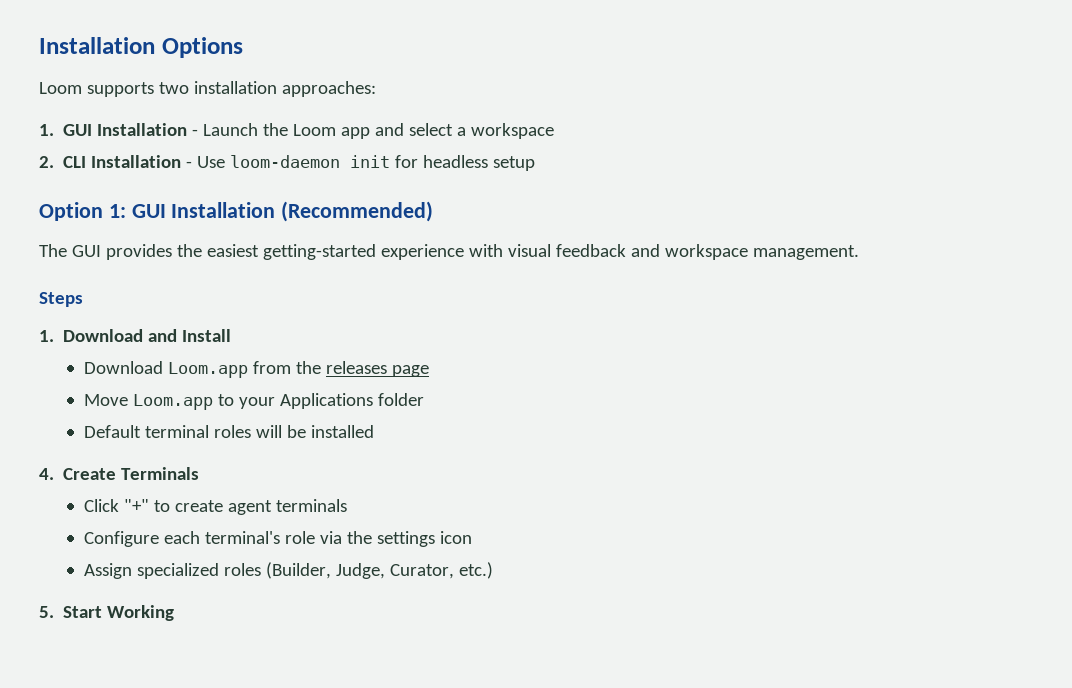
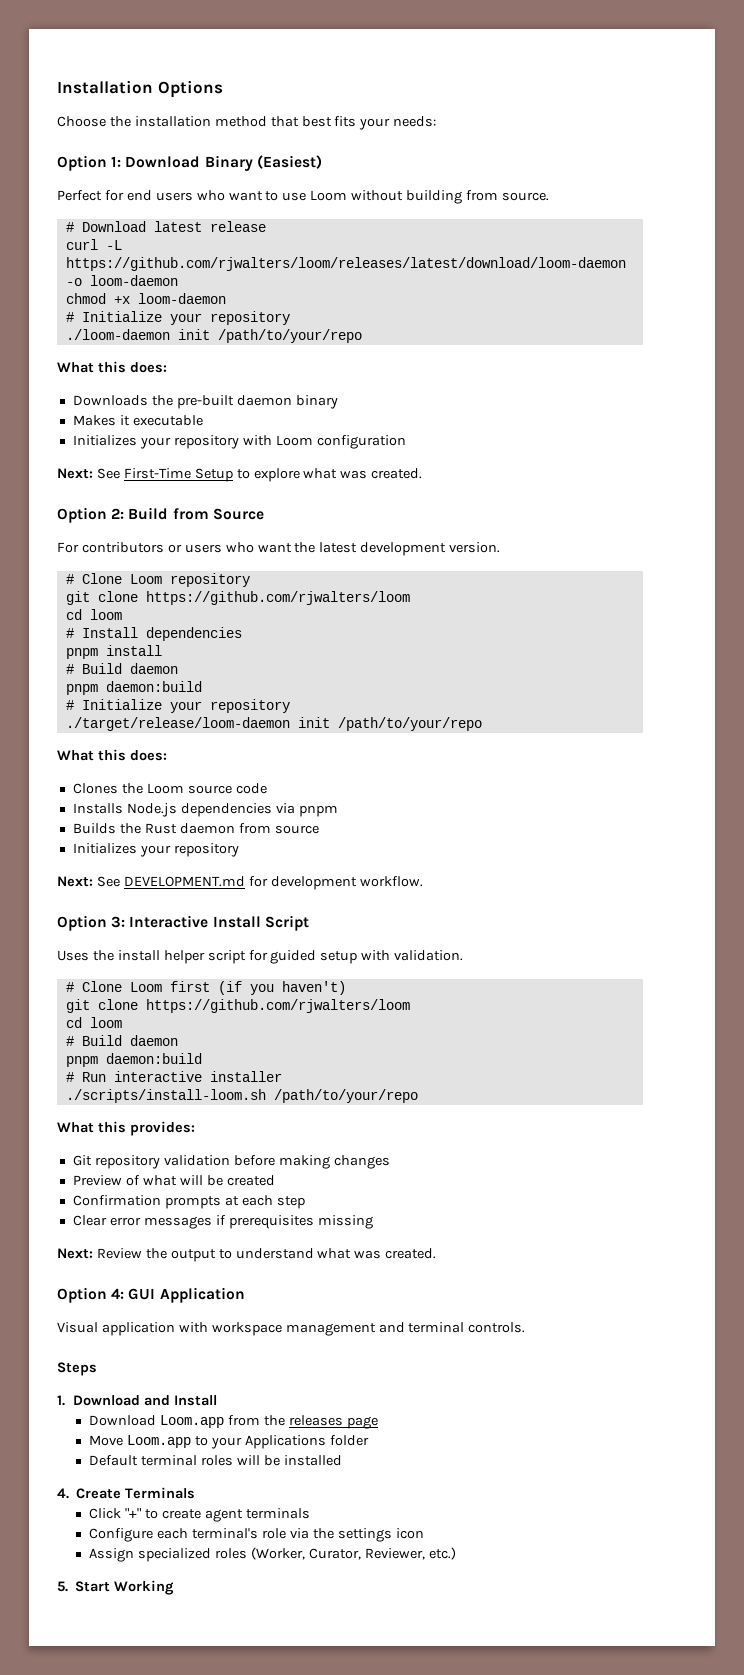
- Loom supports two installation approaches:
- 1. GUI Installation - Launch the Loom app and select a workspace
- 2. CLI Installation - Use loom-daemon init for headless setup
- Option 1: GUI Installation (Recommended)
- The GUI provides the easiest getting-started experience with visual feedback and workspace management.
+ Choose the installation method that best fits your needs:
+ Option 1: Download Binary (Easiest)
+ Perfect for end users who want to use Loom without building from source.
+ # Download latest release
+ curl -L https://github.com/rjwalters/loom/releases/latest/download/loom-daemon -o loom-daemon
+ chmod +x loom-daemon
+ # Initialize your repository
+ ./loom-daemon init /path/to/your/repo
+ What this does:
+ Downloads the pre-built daemon binary
+ Makes it executable
+ Initializes your repository with Loom configuration
+ Next: See First-Time Setup to explore what was created.
+ Option 2: Build from Source
+ For contributors or users who want the latest development version.
+ # Clone Loom repository
+ git clone https://github.com/rjwalters/loom
+ cd loom
+ # Install dependencies
+ pnpm install
+ # Build daemon
+ pnpm daemon:build
+ # Initialize your repository
+ ./target/release/loom-daemon init /path/to/your/repo
+ What this does:
+ Clones the Loom source code
+ Installs Node.js dependencies via pnpm
+ Builds the Rust daemon from source
+ Initializes your repository
+ Next: See DEVELOPMENT.md for development workflow.
+ Option 3: Interactive Install Script
+ Uses the install helper script for guided setup with validation.
+ # Clone Loom first (if you haven't)
+ git clone https://github.com/rjwalters/loom
+ cd loom
+ # Build daemon
+ pnpm daemon:build
+ # Run interactive installer
+ ./scripts/install-loom.sh /path/to/your/repo
+ What this provides:
+ Git repository validation before making changes
+ Preview of what will be created
+ Confirmation prompts at each step
+ Clear error messages if prerequisites missing
+ Next: Review the output to understand what was created.
+ Option 4: GUI Application
+ Visual application with workspace management and terminal controls.
- Assign specialized roles (Builder, Judge, Curator, etc.)
+ Assign specialized roles (Worker, Curator, Reviewer, etc.)

